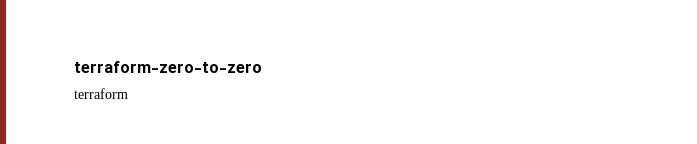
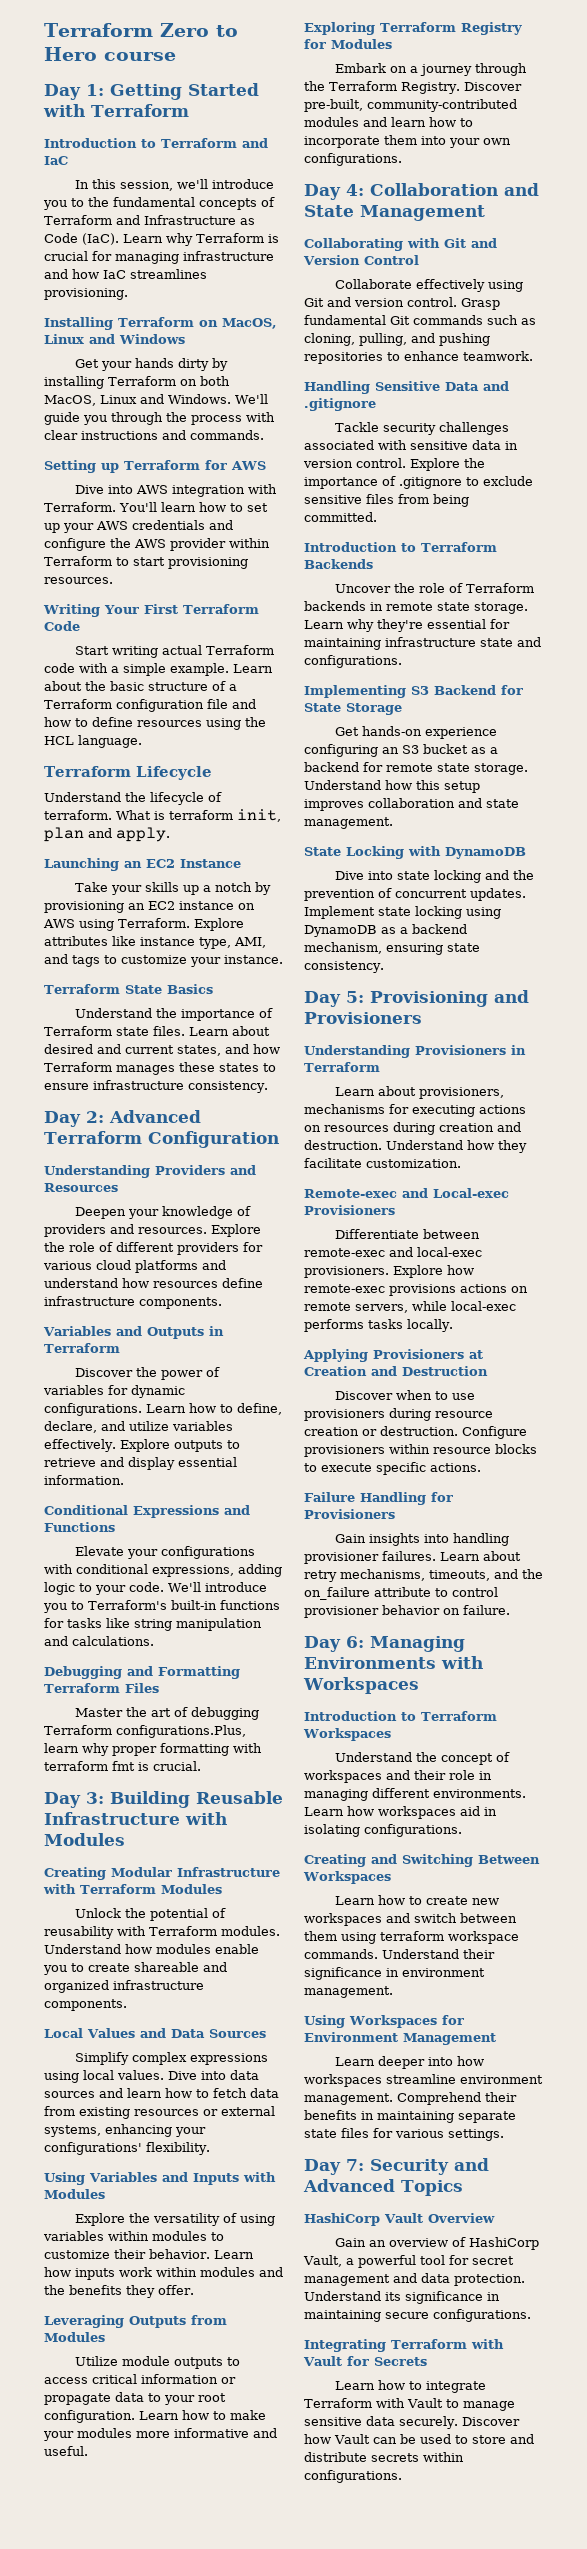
- terraform-zero-to-zero
- terraform
+ Terraform Zero to Hero course
+ Day 1: Getting Started with Terraform
+ Introduction to Terraform and IaC
+ In this session, we'll introduce you to the fundamental concepts of Terraform and Infrastructure as Code (IaC). Learn why Terraform is crucial for managing infrastructure and how IaC streamlines provisioning.
+ Installing Terraform on MacOS, Linux and Windows
+ Get your hands dirty by installing Terraform on both MacOS, Linux and Windows. We'll guide you through the process with clear instructions and commands.
+ Setting up Terraform for AWS
+ Dive into AWS integration with Terraform. You'll learn how to set up your AWS credentials and configure the AWS provider within Terraform to start provisioning resources.
+ Writing Your First Terraform Code
+ Start writing actual Terraform code with a simple example. Learn about the basic structure of a Terraform configuration file and how to define resources using the HCL language.
+ Terraform Lifecycle
+ Understand the lifecycle of terraform. What is terraform init, plan and apply.
+ Launching an EC2 Instance
+ Take your skills up a notch by provisioning an EC2 instance on AWS using Terraform. Explore attributes like instance type, AMI, and tags to customize your instance.
+ Terraform State Basics
+ Understand the importance of Terraform state files. Learn about desired and current states, and how Terraform manages these states to ensure infrastructure consistency.
+ Day 2: Advanced Terraform Configuration
+ Understanding Providers and Resources
+ Deepen your knowledge of providers and resources. Explore the role of different providers for various cloud platforms and understand how resources define infrastructure components.
+ Variables and Outputs in Terraform
+ Discover the power of variables for dynamic configurations. Learn how to define, declare, and utilize variables effectively. Explore outputs to retrieve and display essential information.
+ Conditional Expressions and Functions
+ Elevate your configurations with conditional expressions, adding logic to your code. We'll introduce you to Terraform's built-in functions for tasks like string manipulation and calculations.
+ Debugging and Formatting Terraform Files
+ Master the art of debugging Terraform configurations.Plus, learn why proper formatting with terraform fmt is crucial.
+ Day 3: Building Reusable Infrastructure with Modules
+ Creating Modular Infrastructure with Terraform Modules
+ Unlock the potential of reusability with Terraform modules. Understand how modules enable you to create shareable and organized infrastructure components.
+ Local Values and Data Sources
+ Simplify complex expressions using local values. Dive into data sources and learn how to fetch data from existing resources or external systems, enhancing your configurations' flexibility.
+ Using Variables and Inputs with Modules
+ Explore the versatility of using variables within modules to customize their behavior. Learn how inputs work within modules and the benefits they offer.
+ Leveraging Outputs from Modules
+ Utilize module outputs to access critical information or propagate data to your root configuration. Learn how to make your modules more informative and useful.
+ Exploring Terraform Registry for Modules
+ Embark on a journey through the Terraform Registry. Discover pre-built, community-contributed modules and learn how to incorporate them into your own configurations.
+ Day 4: Collaboration and State Management
+ Collaborating with Git and Version Control
+ Collaborate effectively using Git and version control. Grasp fundamental Git commands such as cloning, pulling, and pushing repositories to enhance teamwork.
+ Handling Sensitive Data and .gitignore
+ Tackle security challenges associated with sensitive data in version control. Explore the importance of .gitignore to exclude sensitive files from being committed.
+ Introduction to Terraform Backends
+ Uncover the role of Terraform backends in remote state storage. Learn why they're essential for maintaining infrastructure state and configurations.
+ Implementing S3 Backend for State Storage
+ Get hands-on experience configuring an S3 bucket as a backend for remote state storage. Understand how this setup improves collaboration and state management.
+ State Locking with DynamoDB
+ Dive into state locking and the prevention of concurrent updates. Implement state locking using DynamoDB as a backend mechanism, ensuring state consistency.
+ Day 5: Provisioning and Provisioners
+ Understanding Provisioners in Terraform
+ Learn about provisioners, mechanisms for executing actions on resources during creation and destruction. Understand how they facilitate customization.
+ Remote-exec and Local-exec Provisioners
+ Differentiate between remote-exec and local-exec provisioners. Explore how remote-exec provisions actions on remote servers, while local-exec performs tasks locally.
+ Applying Provisioners at Creation and Destruction
+ Discover when to use provisioners during resource creation or destruction. Configure provisioners within resource blocks to execute specific actions.
+ Failure Handling for Provisioners
+ Gain insights into handling provisioner failures. Learn about retry mechanisms, timeouts, and the on_failure attribute to control provisioner behavior on failure.
+ Day 6: Managing Environments with Workspaces
+ Introduction to Terraform Workspaces
+ Understand the concept of workspaces and their role in managing different environments. Learn how workspaces aid in isolating configurations.
+ Creating and Switching Between Workspaces
+ Learn how to create new workspaces and switch between them using terraform workspace commands. Understand their significance in environment management.
+ Using Workspaces for Environment Management
+ Learn deeper into how workspaces streamline environment management. Comprehend their benefits in maintaining separate state files for various settings.
+ Day 7: Security and Advanced Topics
+ HashiCorp Vault Overview
+ Gain an overview of HashiCorp Vault, a powerful tool for secret management and data protection. Understand its significance in maintaining secure configurations.
+ Integrating Terraform with Vault for Secrets
+ Learn how to integrate Terraform with Vault to manage sensitive data securely. Discover how Vault can be used to store and distribute secrets within configurations.

